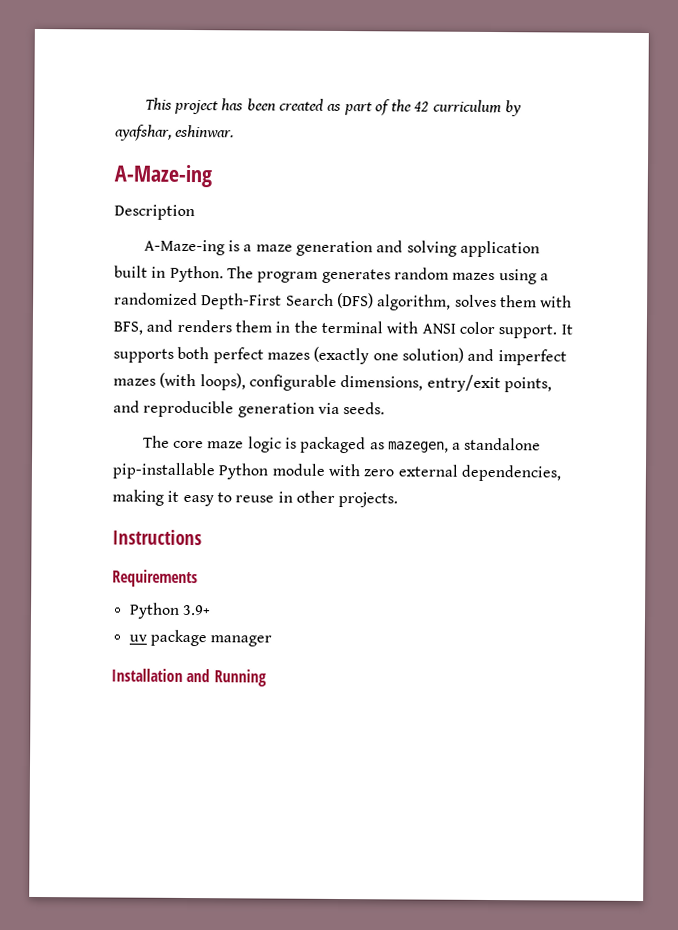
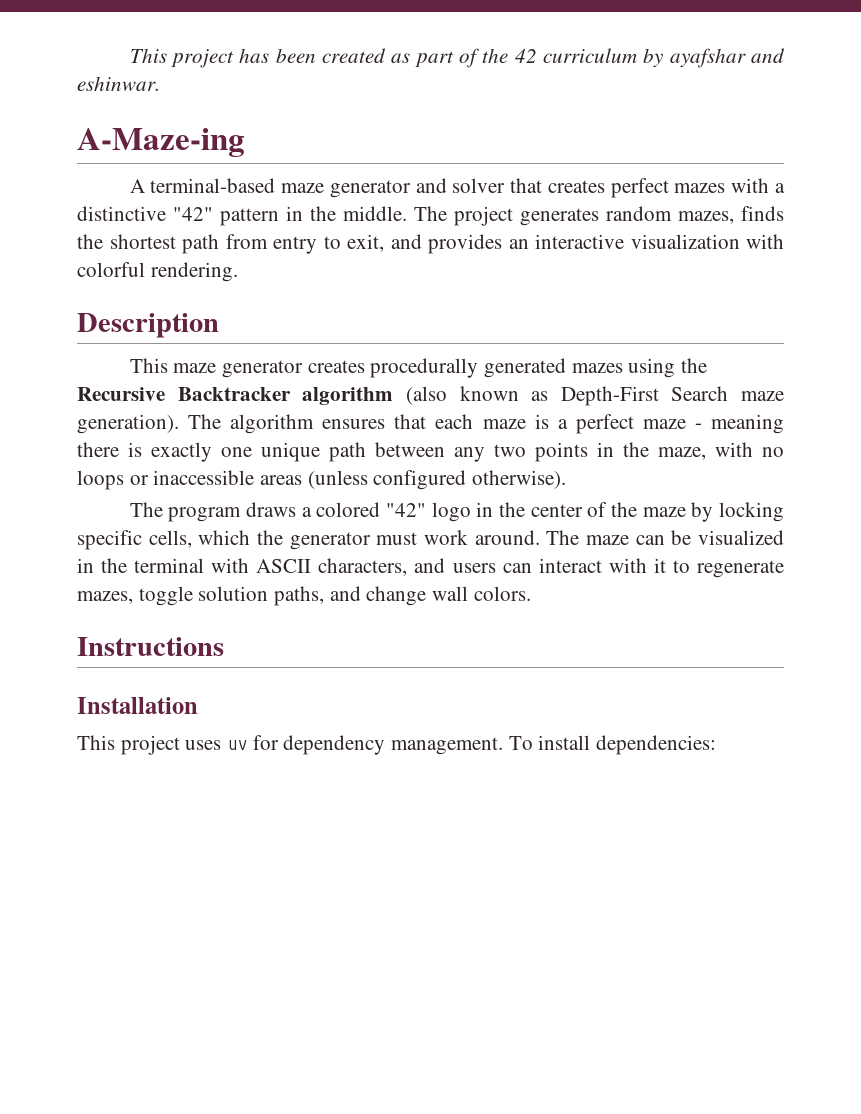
- This project has been created as part of the 42 curriculum by ayafshar, eshinwar.
+ This project has been created as part of the 42 curriculum by ayafshar and eshinwar.
+ A terminal-based maze generator and solver that creates perfect mazes with a distinctive "42" pattern in the middle. The project generates random mazes, finds the shortest path from entry to exit, and provides an interactive visualization with colorful rendering.
  Description
- A-Maze-ing is a maze generation and solving application built in Python. The program generates random mazes using a randomized Depth-First Search (DFS) algorithm, solves them with BFS, and renders them in the terminal with ANSI color support. It supports both perfect mazes (exactly one solution) and imperfect mazes (with loops), configurable dimensions, entry/exit points, and reproducible generation via seeds.
- The core maze logic is packaged as mazegen, a standalone pip-installable Python module with zero external dependencies, making it easy to reuse in other projects.
+ This maze generator creates procedurally generated mazes using the Recursive Backtracker algorithm (also known as Depth-First Search maze generation). The algorithm ensures that each maze is a perfect maze - meaning there is exactly one unique path between any two points in the maze, with no loops or inaccessible areas (unless configured otherwise).
+ The program draws a colored "42" logo in the center of the maze by locking specific cells, which the generator must work around. The maze can be visualized in the terminal with ASCII characters, and users can interact with it to regenerate mazes, toggle solution paths, and change wall colors.
  Instructions
- Requirements
- Python 3.9+
- uv package manager
- Installation and Running
+ Installation
+ This project uses uv for dependency management. To install dependencies:

